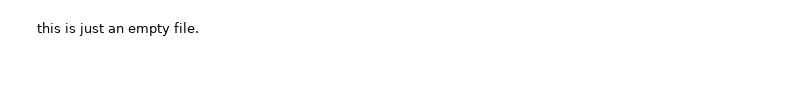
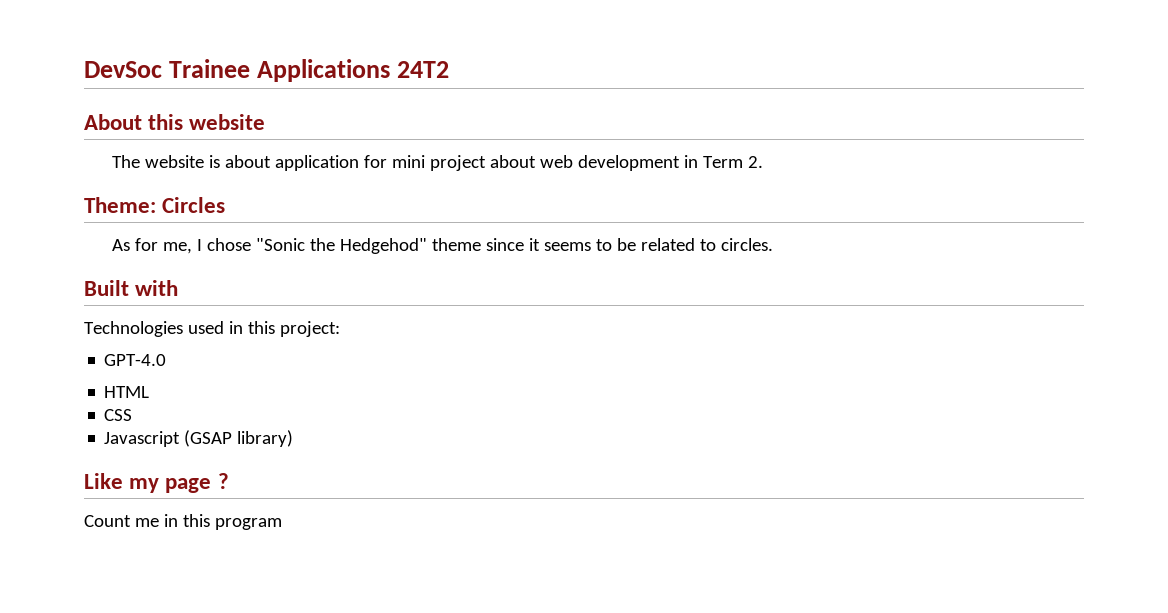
- this is just an empty file.
+ DevSoc Trainee Applications 24T2
+ About this website
+ The website is about application for mini project about web development in Term 2.
+ Theme: Circles
+ As for me, I chose "Sonic the Hedgehod" theme since it seems to be related to circles.
+ Built with
+ Technologies used in this project:
+ GPT-4.0
+ HTML
+ CSS
+ Javascript (GSAP library)
+ Like my page ?
+ Count me in this program

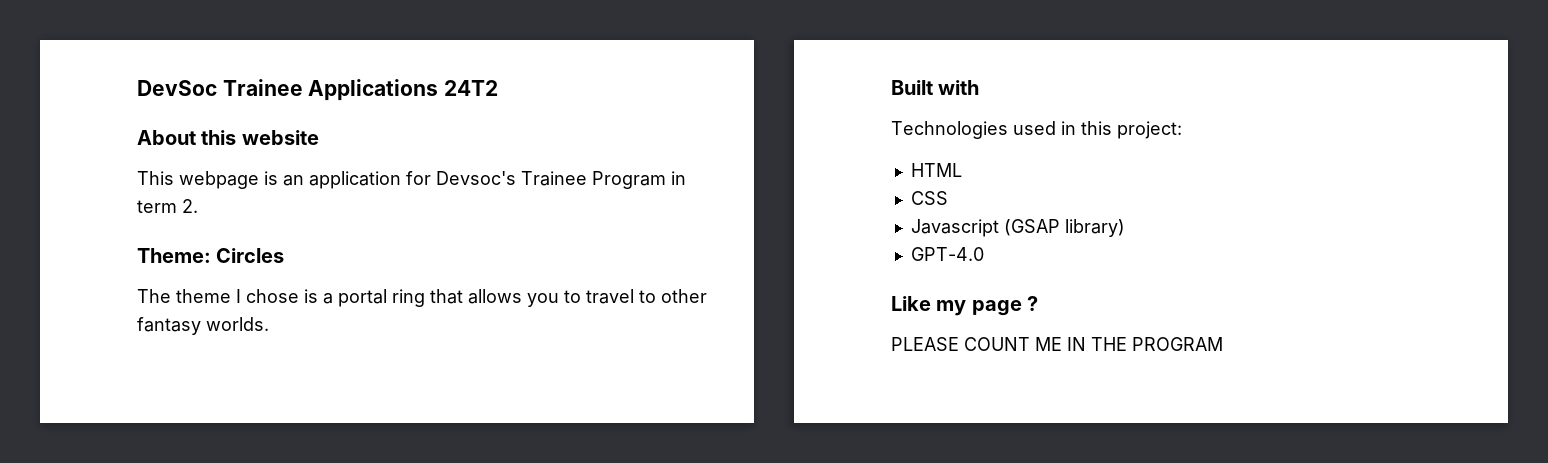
- The website is about application for mini project about web development in Term 2.
+ This webpage is an application for Devsoc's Trainee Program in term 2.
  Theme: Circles
- As for me, I chose "Sonic the Hedgehod" theme since it seems to be related to circles.
+ The theme I chose is a portal ring that allows you to travel to other fantasy worlds.
- GPT-4.0
+ GPT-4.0
- Count me in this program
+ PLEASE COUNT ME IN THE PROGRAM

